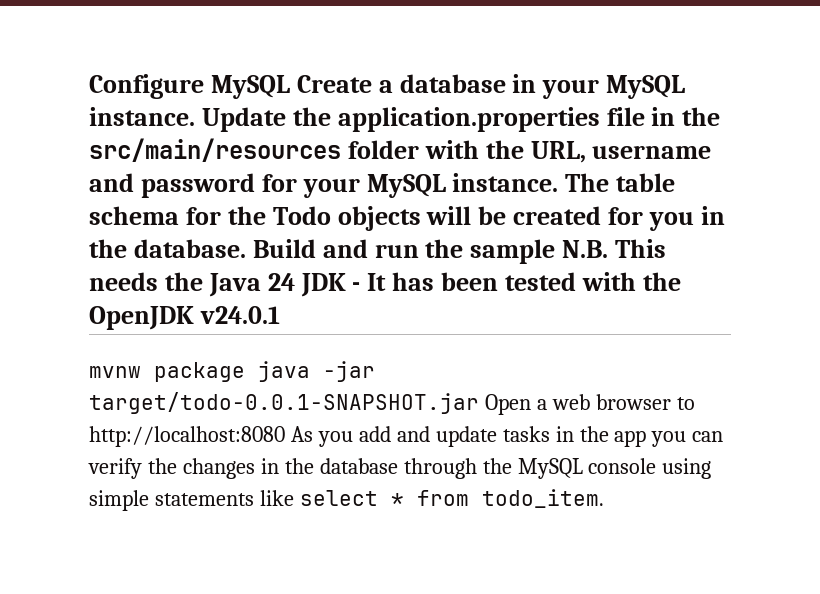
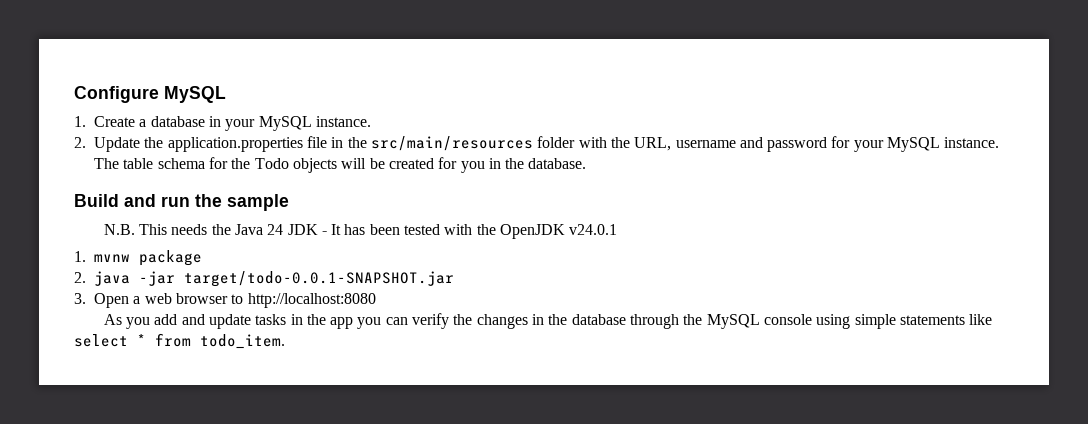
- Configure MySQL Create a database in your MySQL instance. Update the application.properties file in the src/main/resources folder with the URL, username and password for your MySQL instance.
+ Configure MySQL
+ 1. Create a database in your MySQL instance.
+ 2. Update the application.properties file in the src/main/resources folder with the URL, username and password for your MySQL instance.
- The table schema for the Todo objects will be created for you in the database. Build and run the sample N.B. This needs the Java 24 JDK - It has been tested with the OpenJDK v24.0.1
+ The table schema for the Todo objects will be created for you in the database.
+ Build and run the sample
+ N.B. This needs the Java 24 JDK - It has been tested with the OpenJDK v24.0.1
- mvnw package java -jar target/todo-0.0.1-SNAPSHOT.jar Open a web browser to http://localhost:8080 As you add and update tasks in the app you can verify the changes in the database through the MySQL console using simple statements like select * from todo_item.
+ 1. mvnw package
+ 2. java -jar target/todo-0.0.1-SNAPSHOT.jar
+ 3. Open a web browser to http://localhost:8080
+ As you add and update tasks in the app you can verify the changes in the database through the MySQL console using simple statements like select * from todo_item.

